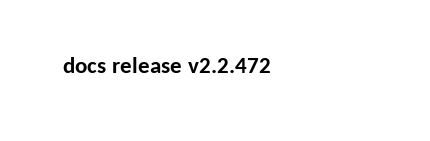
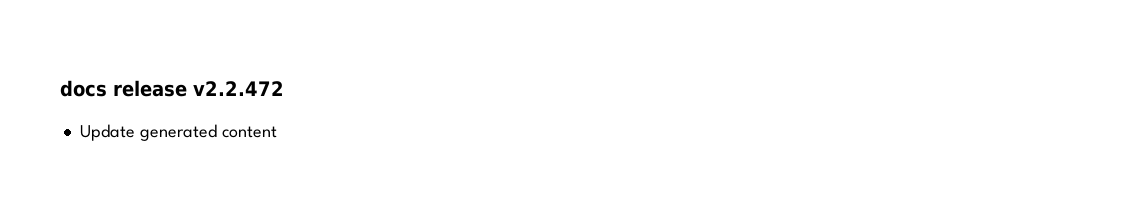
+ Update generated content

